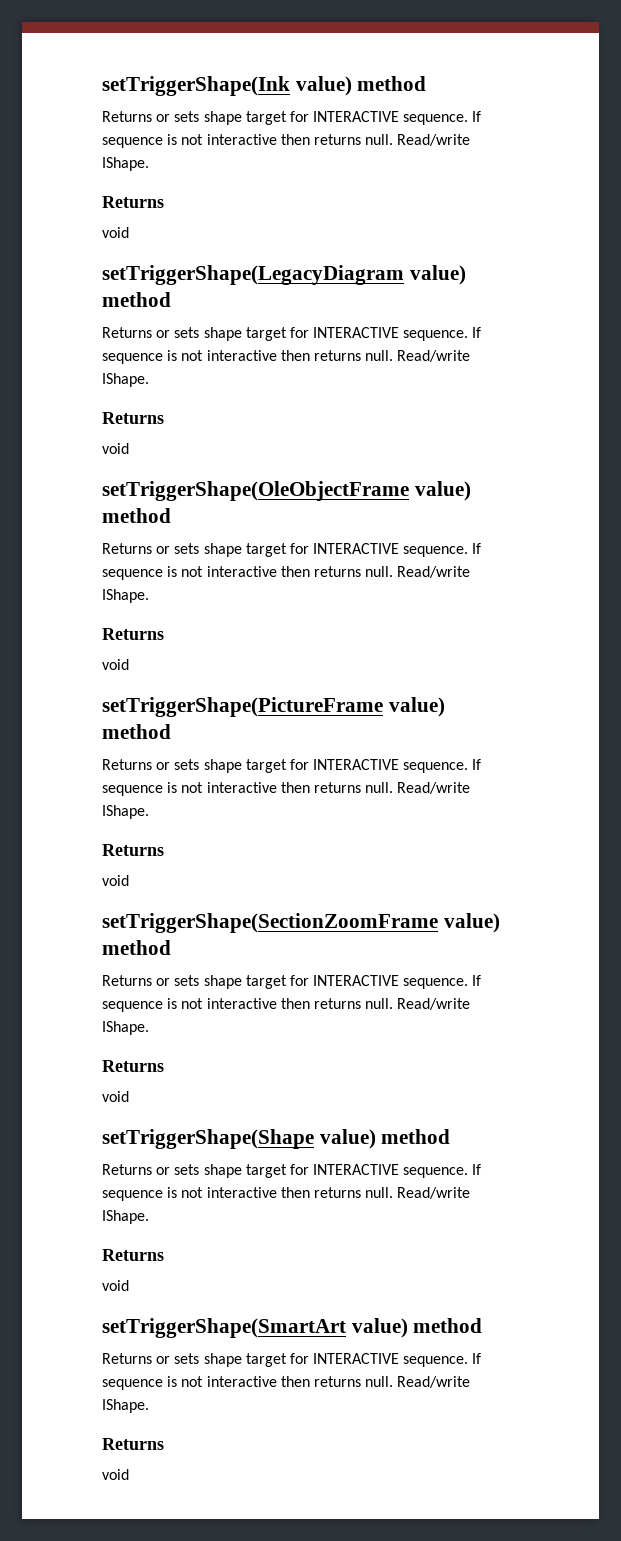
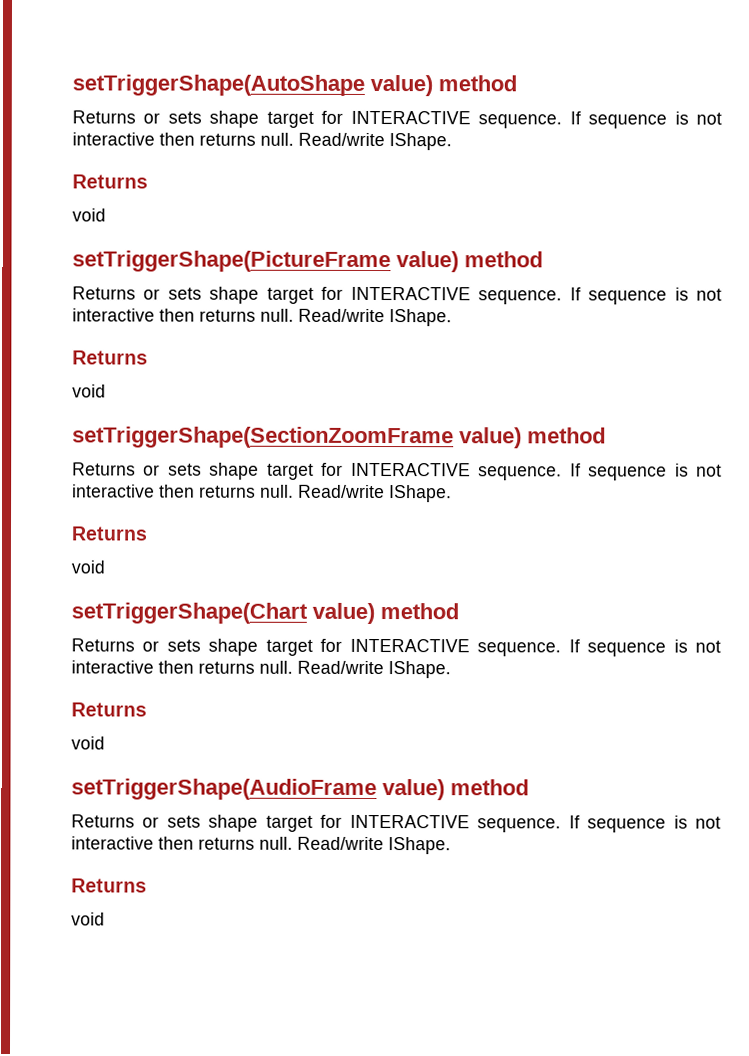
- setTriggerShape(Ink value) method
- Returns or sets shape target for INTERACTIVE sequence. If sequence is not interactive then returns null. Read/write IShape.
- Returns
- void
- setTriggerShape(LegacyDiagram value) method
- Returns or sets shape target for INTERACTIVE sequence. If sequence is not interactive then returns null. Read/write IShape.
- Returns
- void
- setTriggerShape(OleObjectFrame value) method
+ setTriggerShape(AutoShape value) method
- setTriggerShape(Shape value) method
+ setTriggerShape(Chart value) method
- setTriggerShape(SmartArt value) method
+ setTriggerShape(AudioFrame value) method

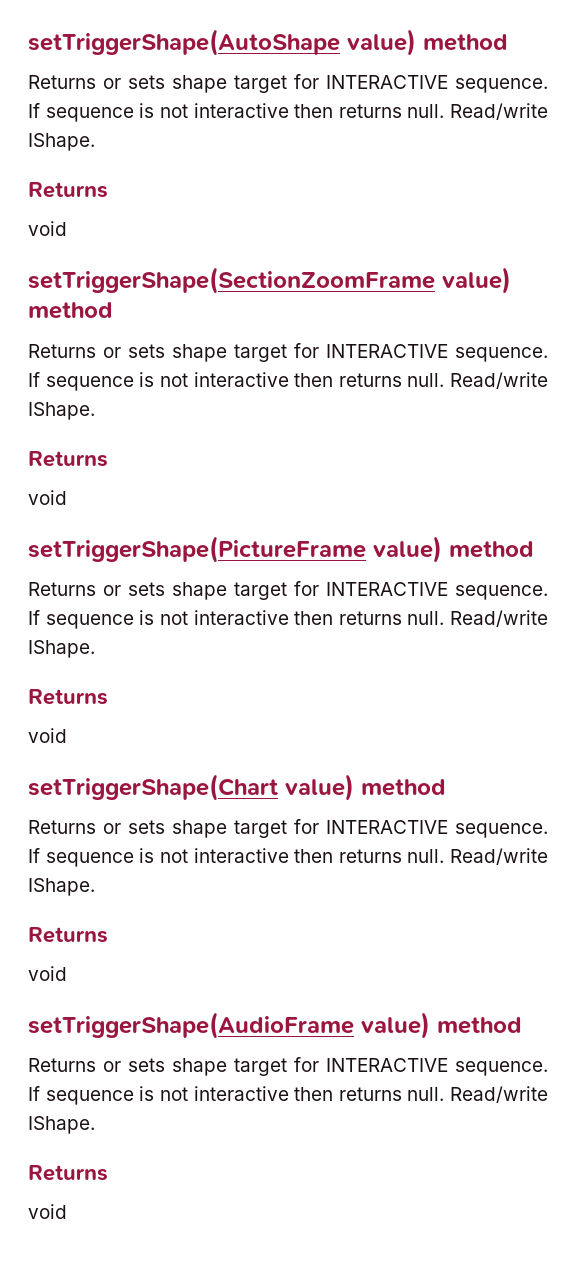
- setTriggerShape(PictureFrame value) method
+ setTriggerShape(SectionZoomFrame value) method
- setTriggerShape(SectionZoomFrame value) method
+ setTriggerShape(PictureFrame value) method

